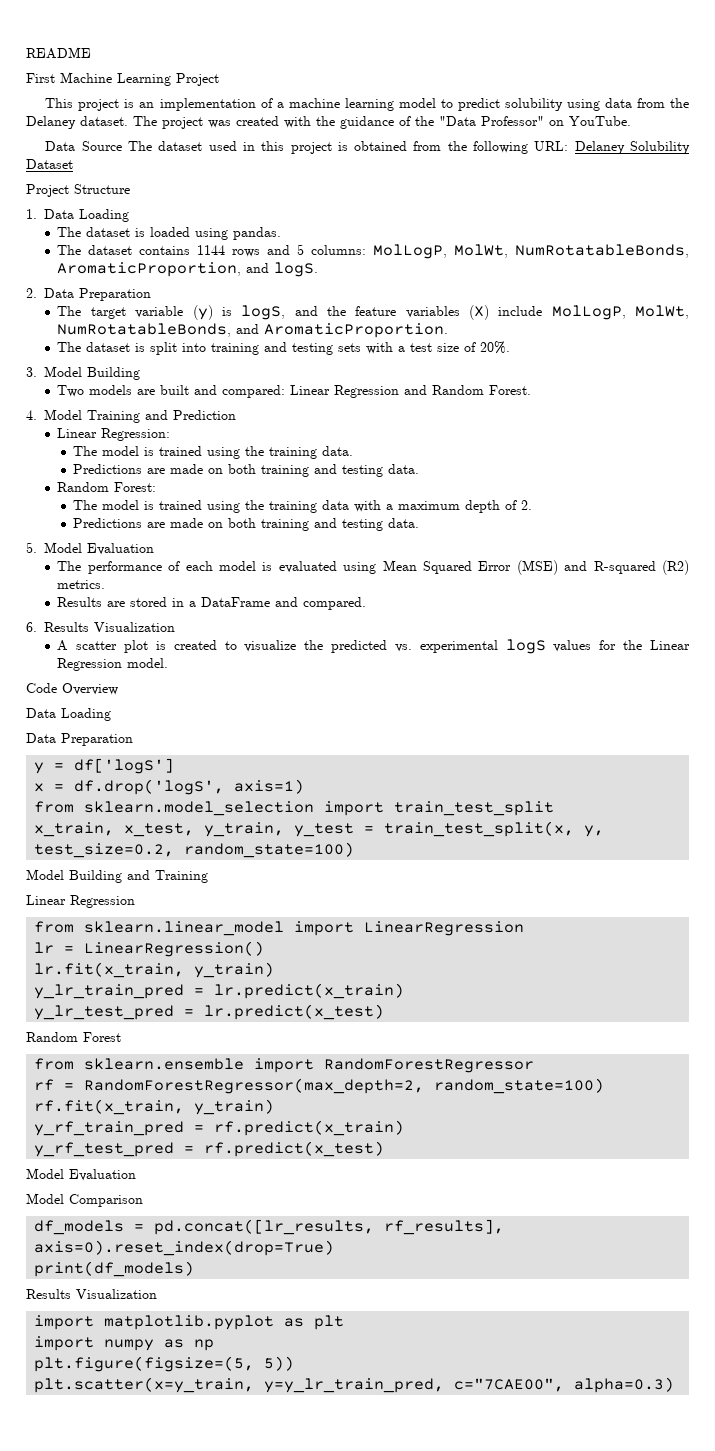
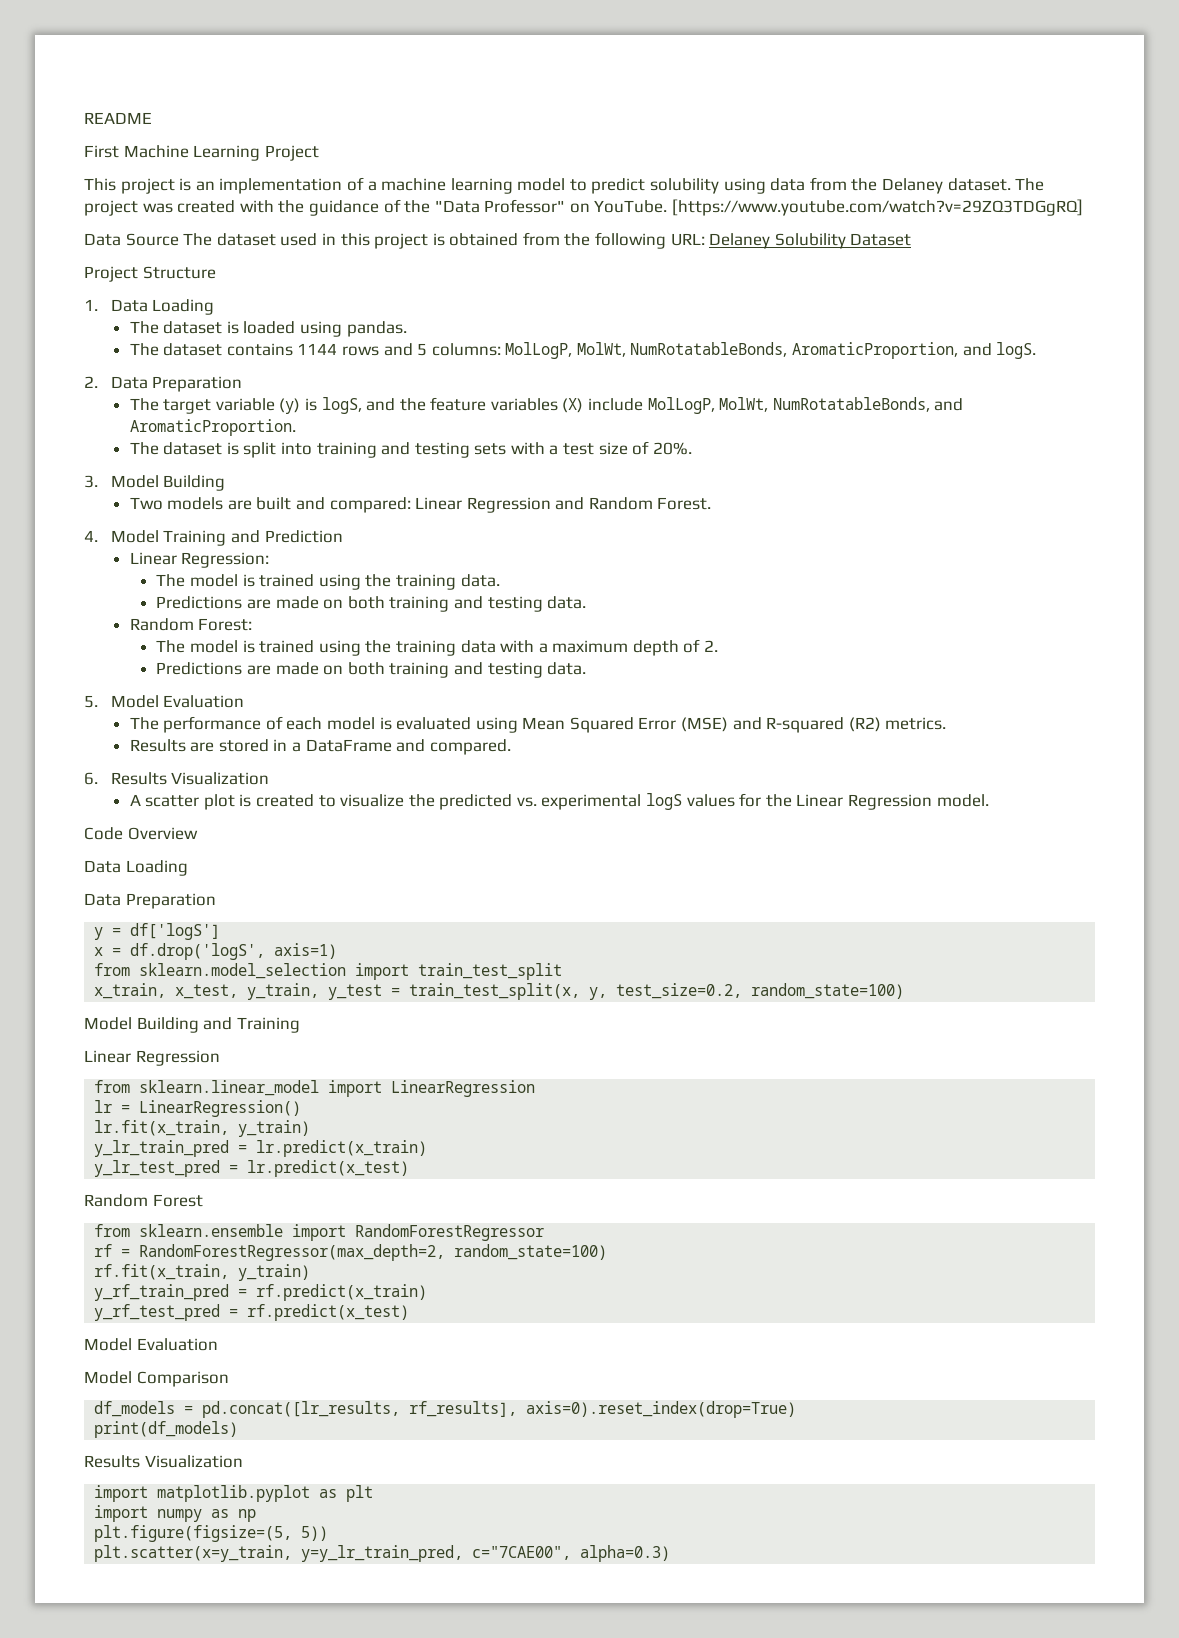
+ [https://www.youtube.com/watch?v=29ZQ3TDGgRQ]

